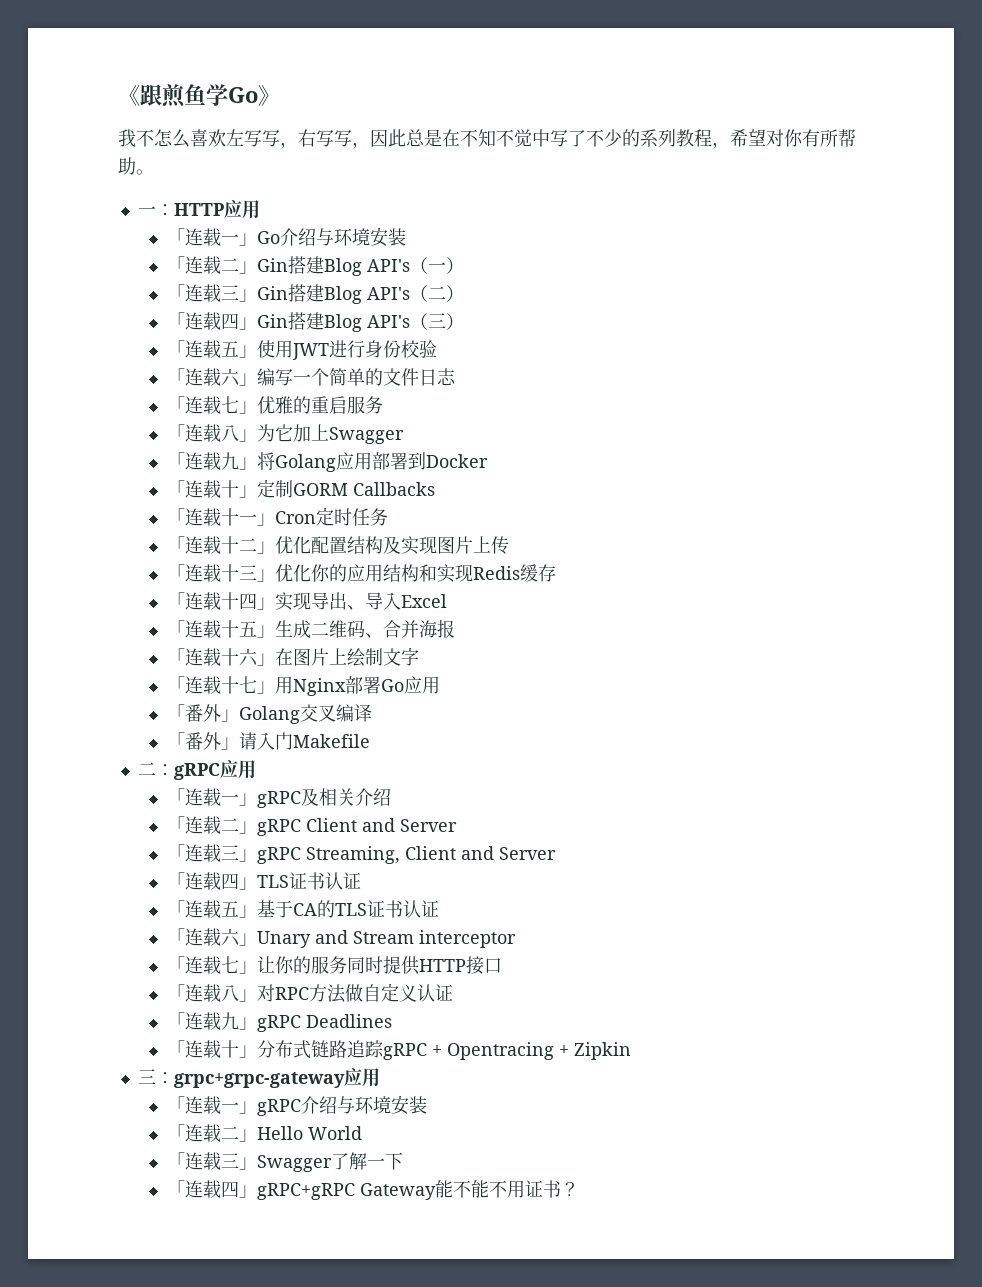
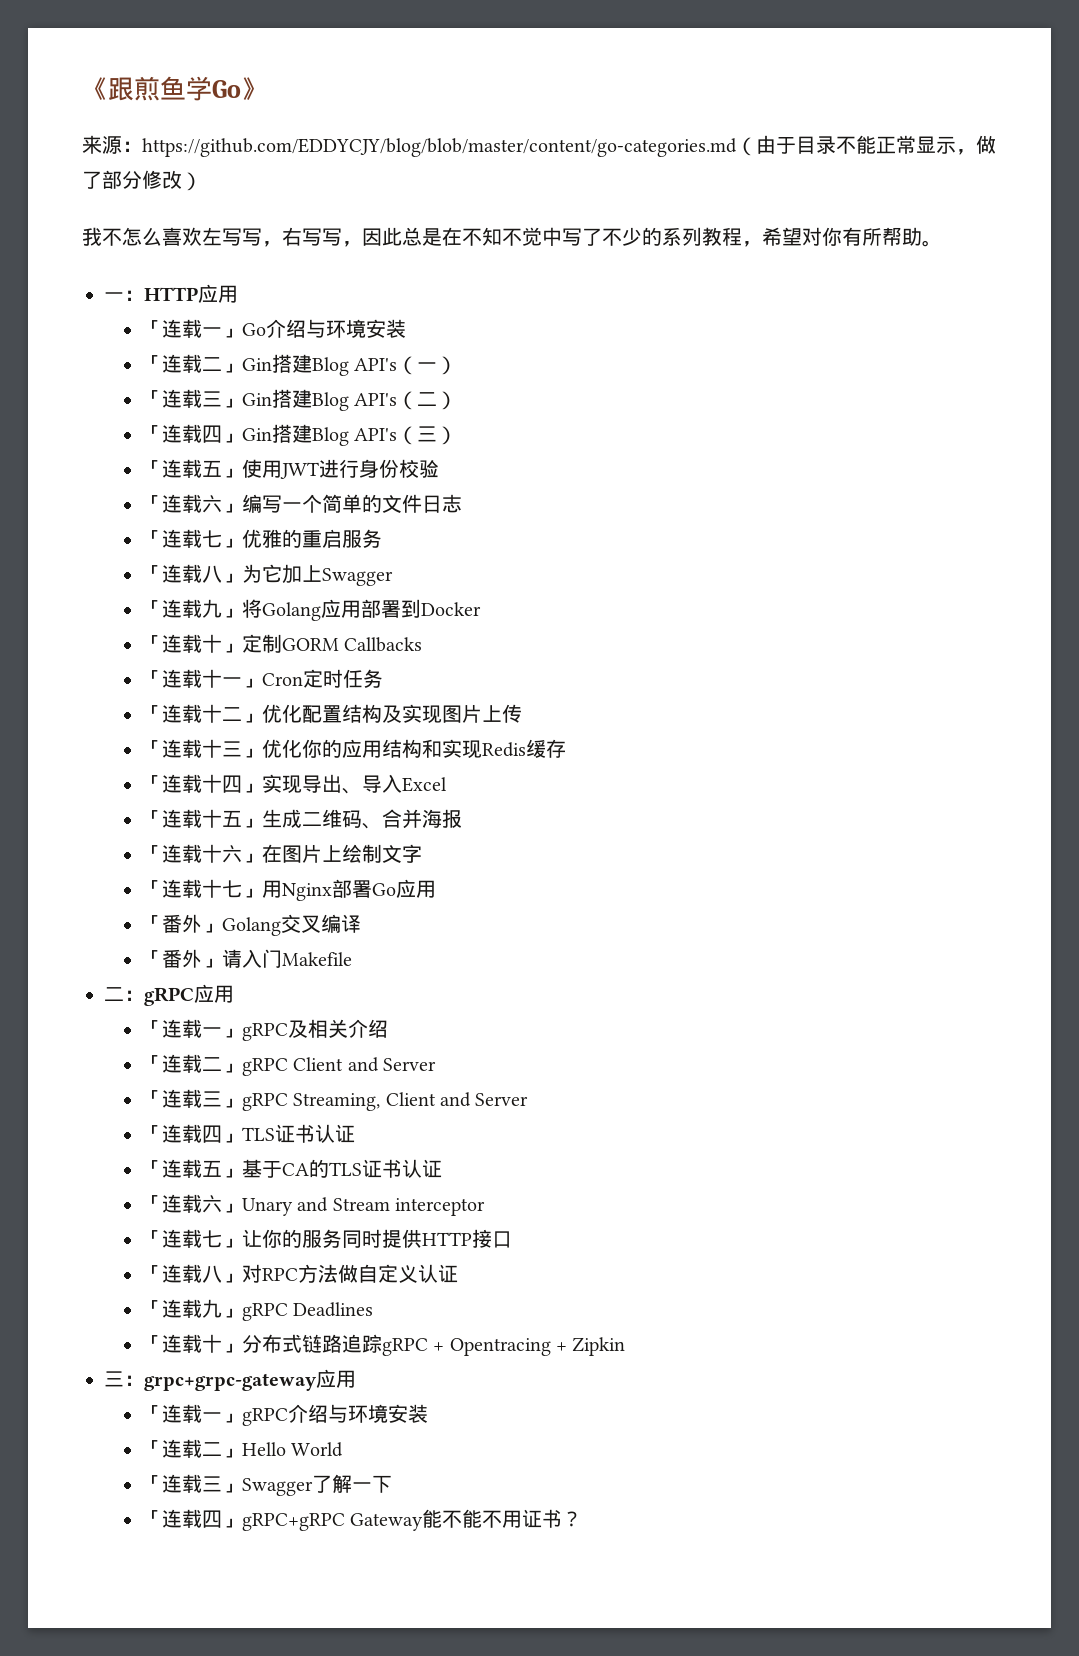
+ 来源：https://github.com/EDDYCJY/blog/blob/master/content/go-categories.md（由于目录不能正常显示，做了部分修改）

